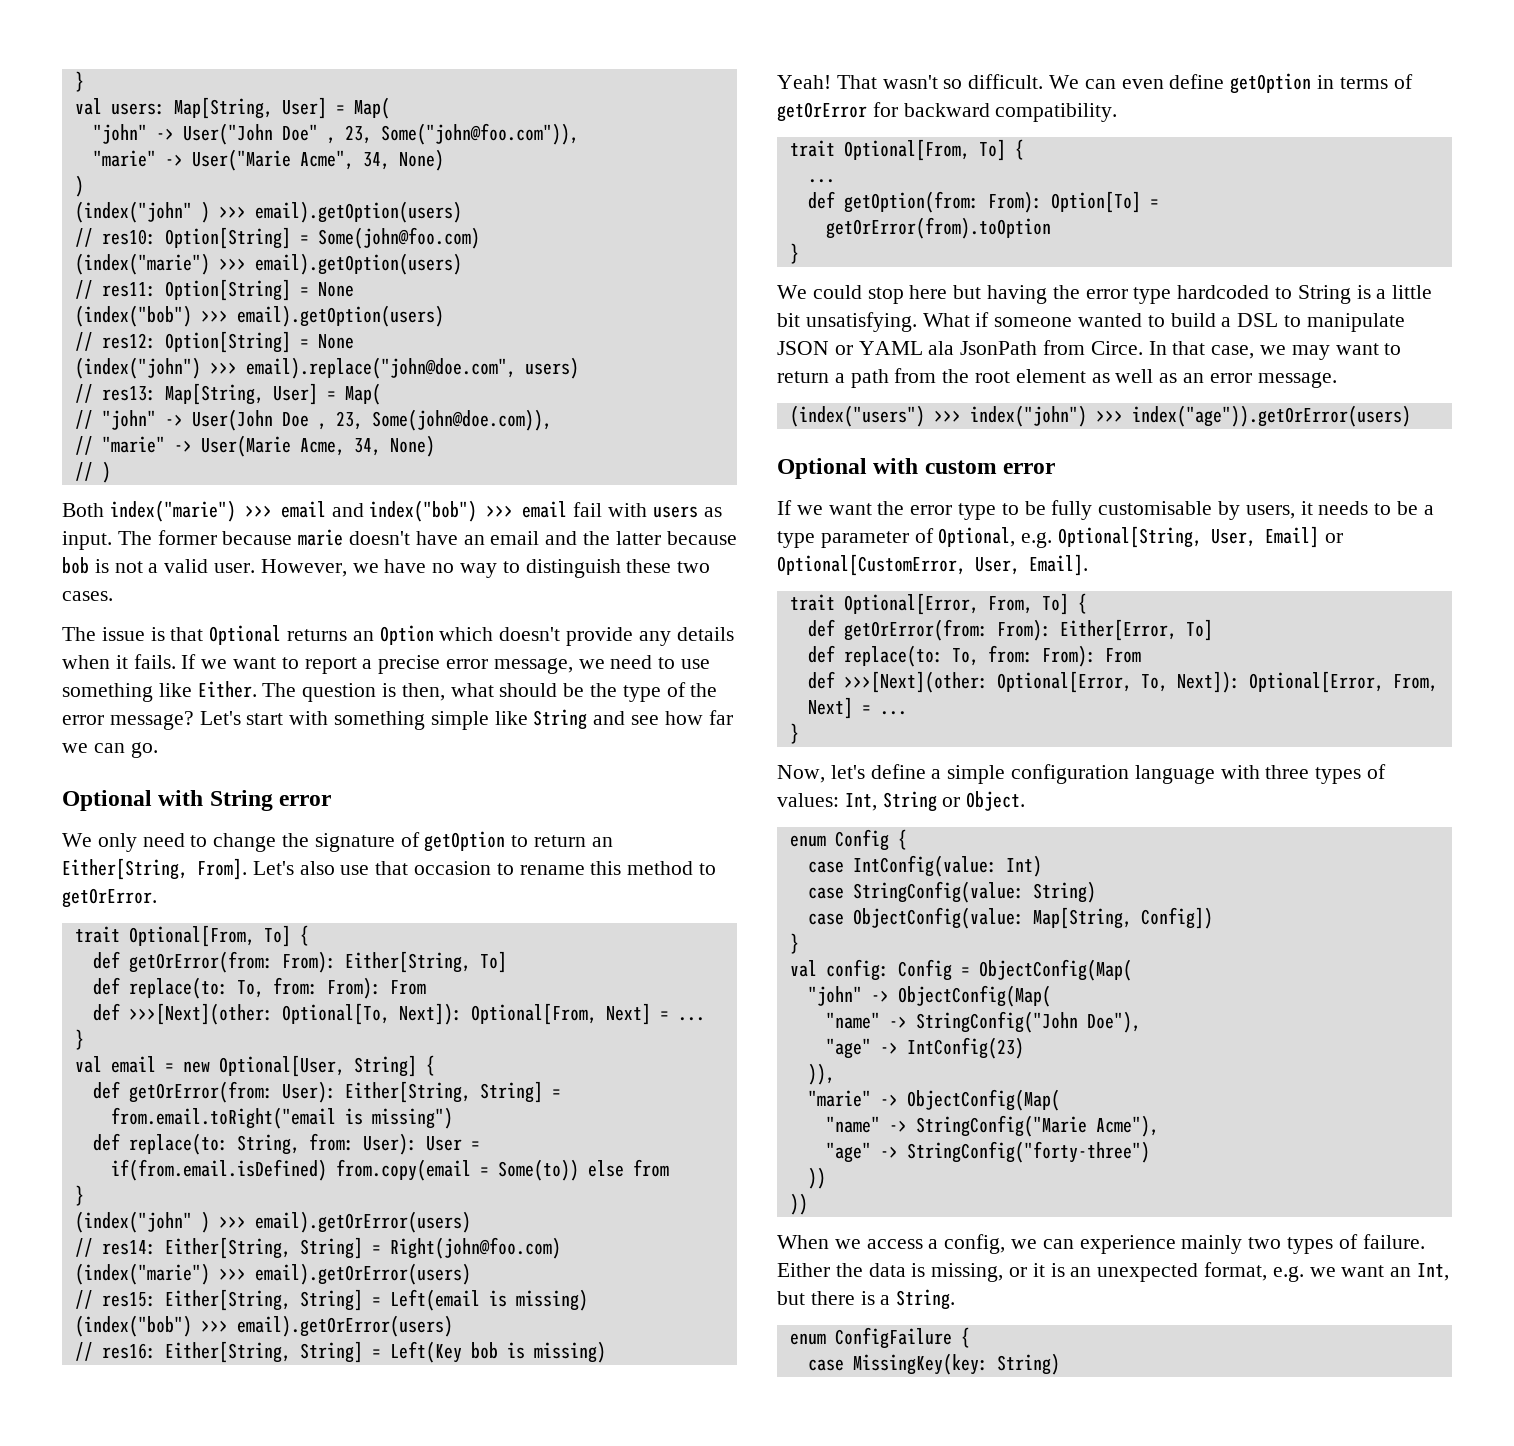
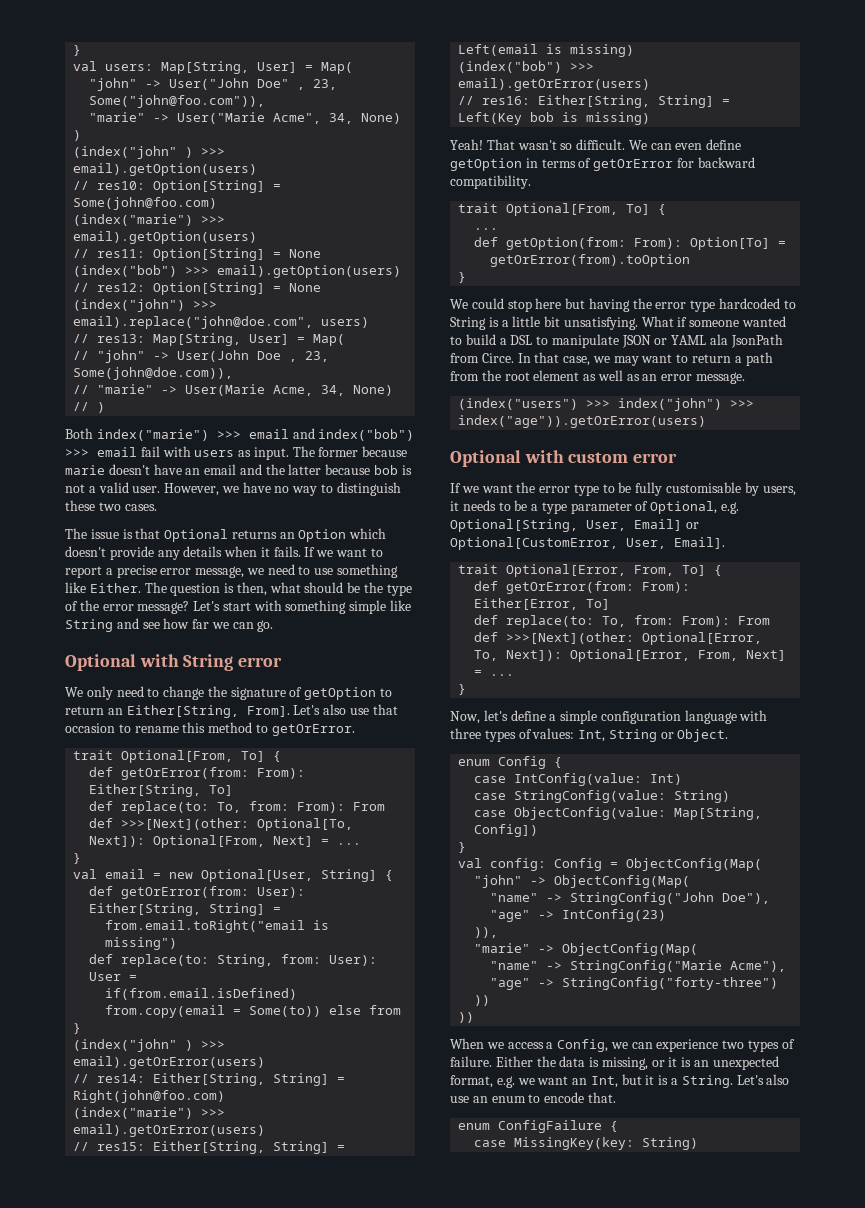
- When we access a config, we can experience mainly two types of failure.
+ When we access a Config, we can experience two types of failure.
- Either the data is missing, or it is an unexpected format, e.g. we want an Int, but there is a String.
+ Either the data is missing, or it is an unexpected format, e.g. we want an Int, but it is a String. Let's also use an enum to encode that.

